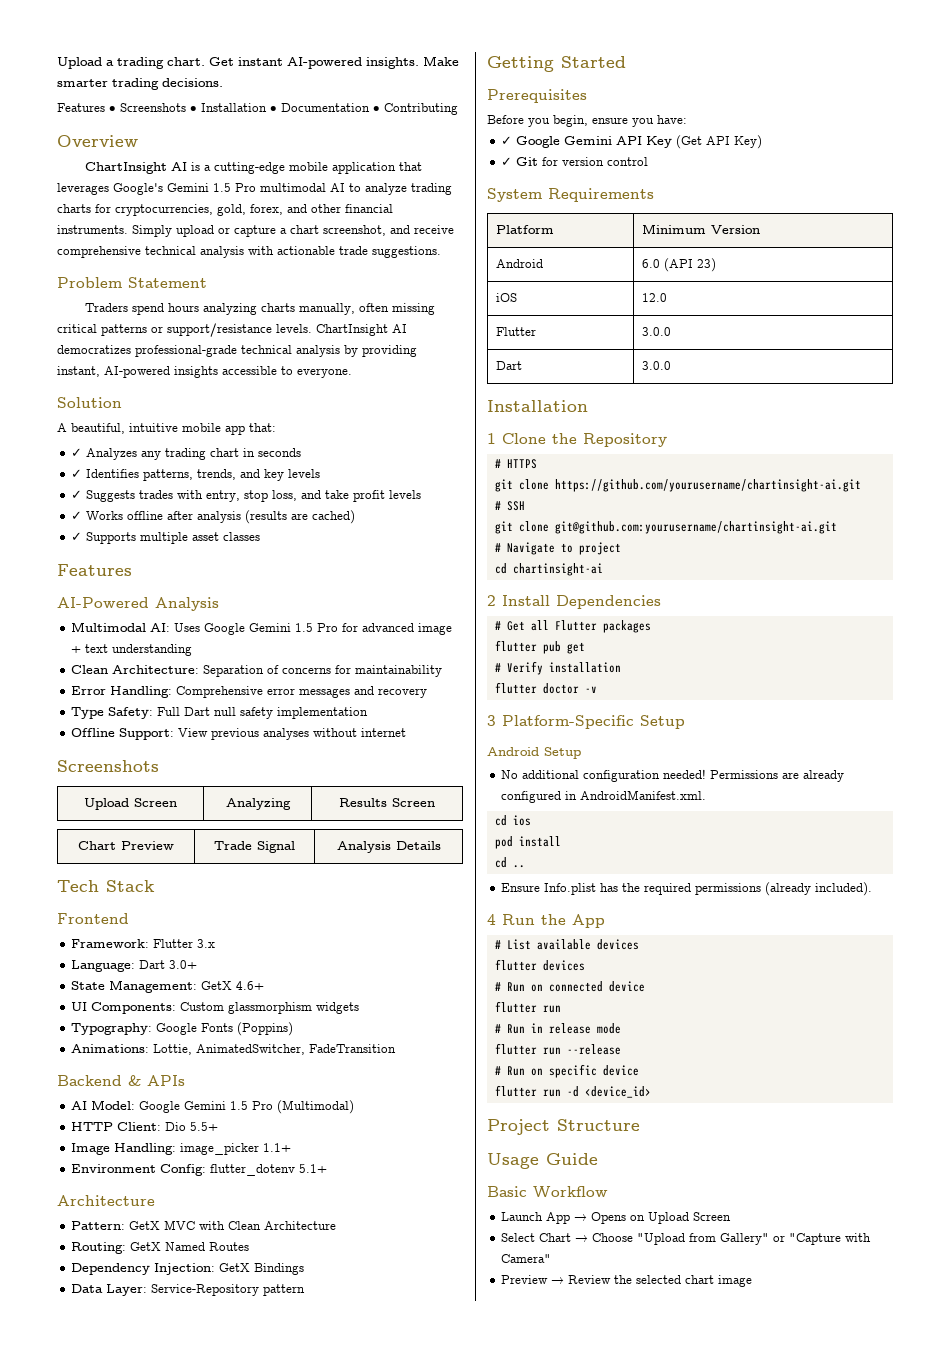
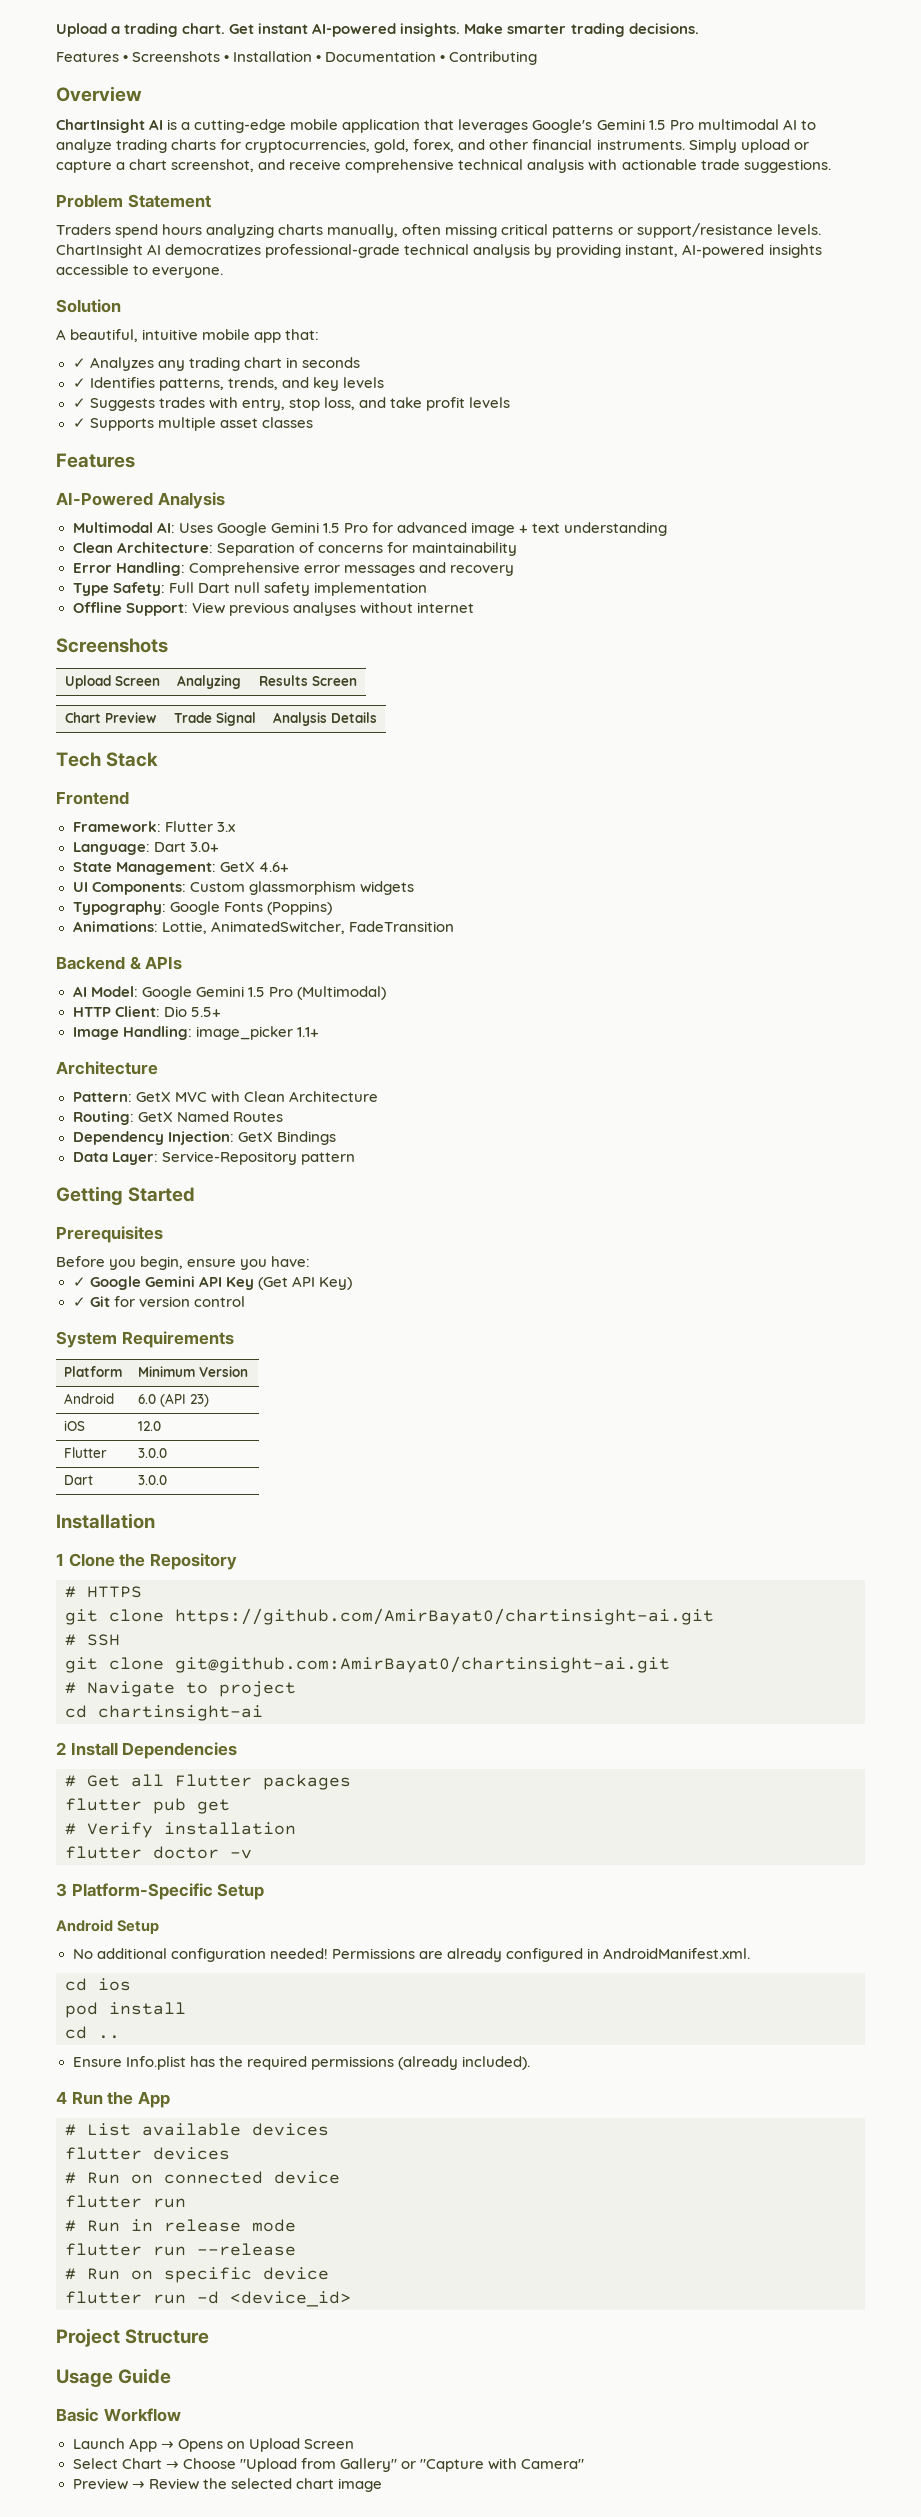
- ✓ Works offline after analysis (results are cached)
- Environment Config: flutter_dotenv 5.1+
- git clone https://github.com/yourusername/chartinsight-ai.git
+ git clone https://github.com/AmirBayat0/chartinsight-ai.git
- git clone git@github.com:yourusername/chartinsight-ai.git
+ git clone git@github.com:AmirBayat0/chartinsight-ai.git

